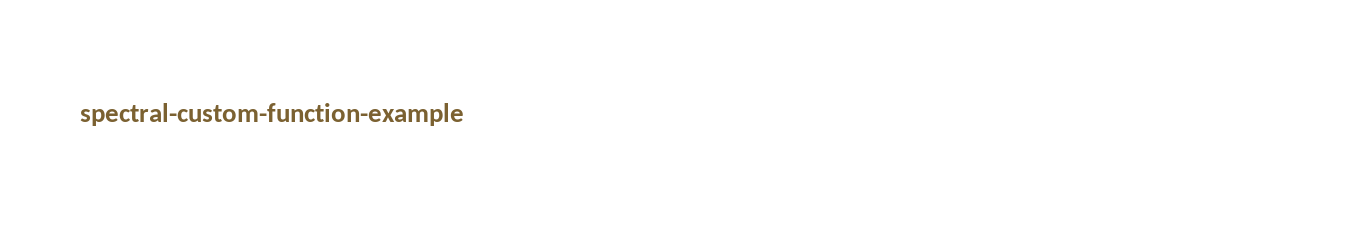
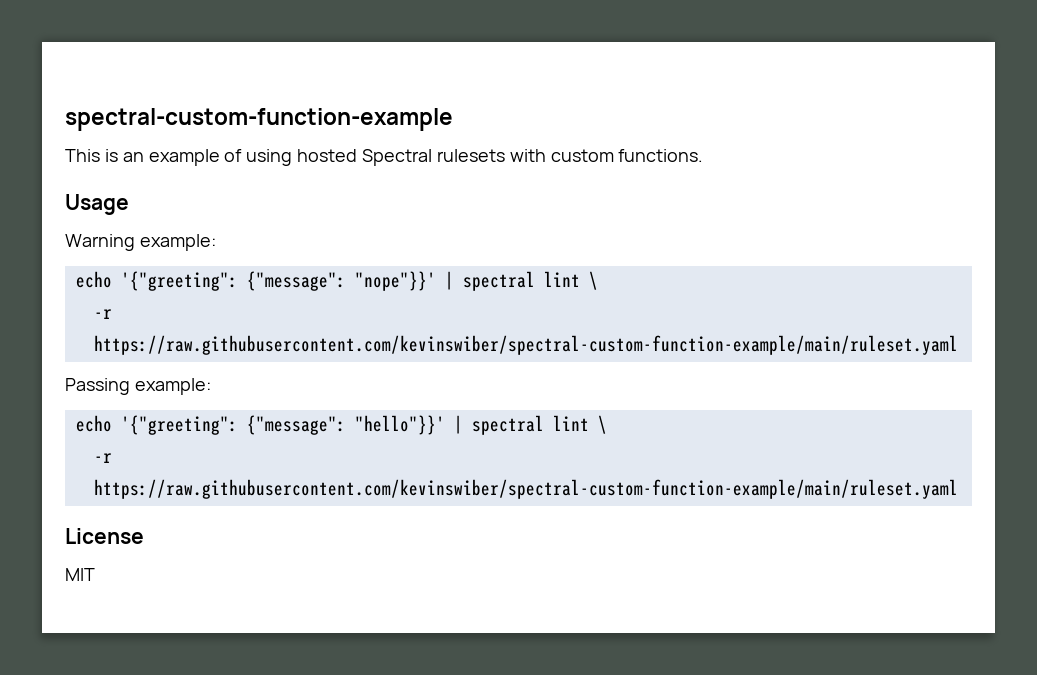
+ This is an example of using hosted Spectral rulesets with custom functions.
+ Usage
+ Warning example:
+ echo '{"greeting": {"message": "nope"}}' | spectral lint \
+ -r https://raw.githubusercontent.com/kevinswiber/spectral-custom-function-example/main/ruleset.yaml
+ Passing example:
+ echo '{"greeting": {"message": "hello"}}' | spectral lint \
+ -r https://raw.githubusercontent.com/kevinswiber/spectral-custom-function-example/main/ruleset.yaml
+ License
+ MIT

